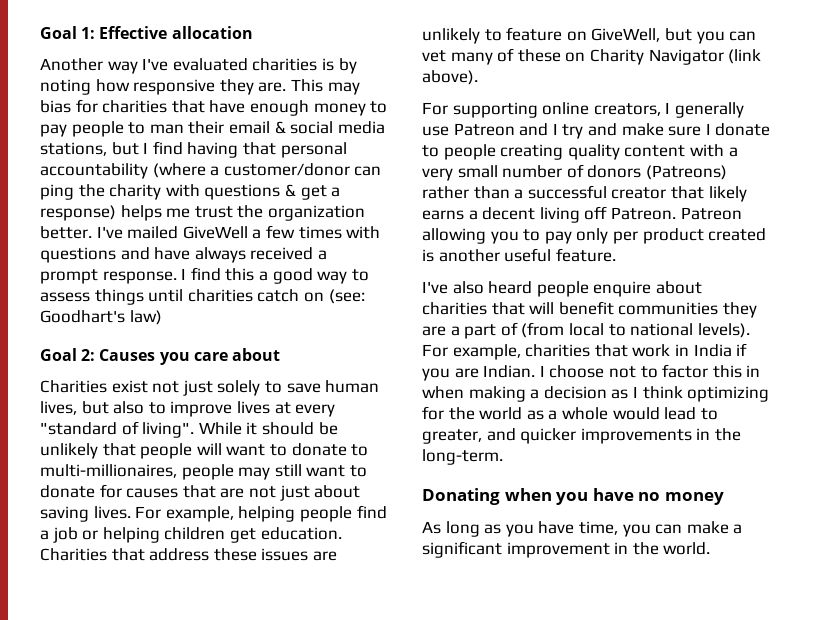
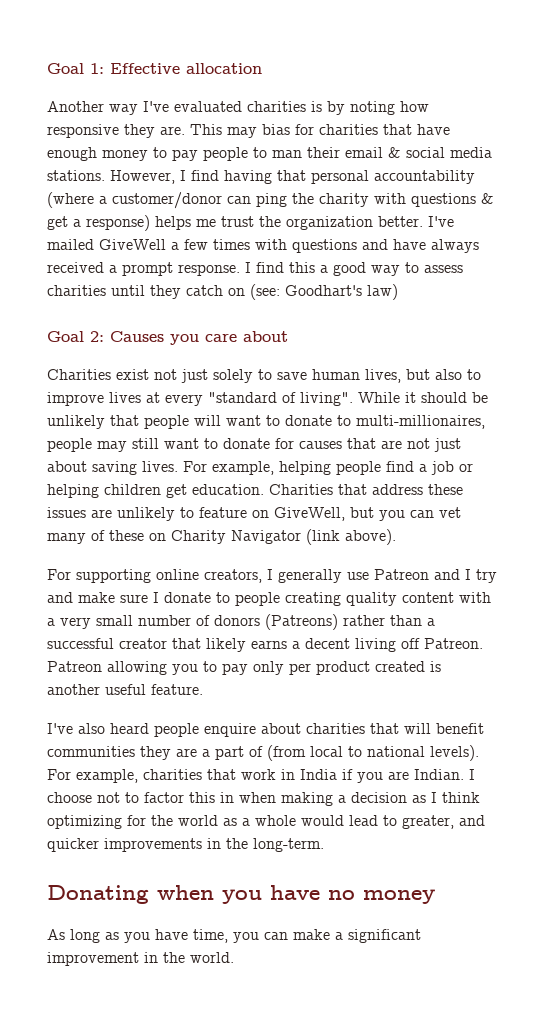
- This may bias for charities that have enough money to pay people to man their email & social media stations, but I find having that personal accountability (where a customer/donor can ping the charity with questions & get a response) helps me trust the organization better.
+ This may bias for charities that have enough money to pay people to man their email & social media stations. However, I find having that personal accountability (where a customer/donor can ping the charity with questions & get a response) helps me trust the organization better.
- I find this a good way to assess things until charities catch on (see: Goodhart's law)
+ I find this a good way to assess charities until they catch on (see: Goodhart's law)

